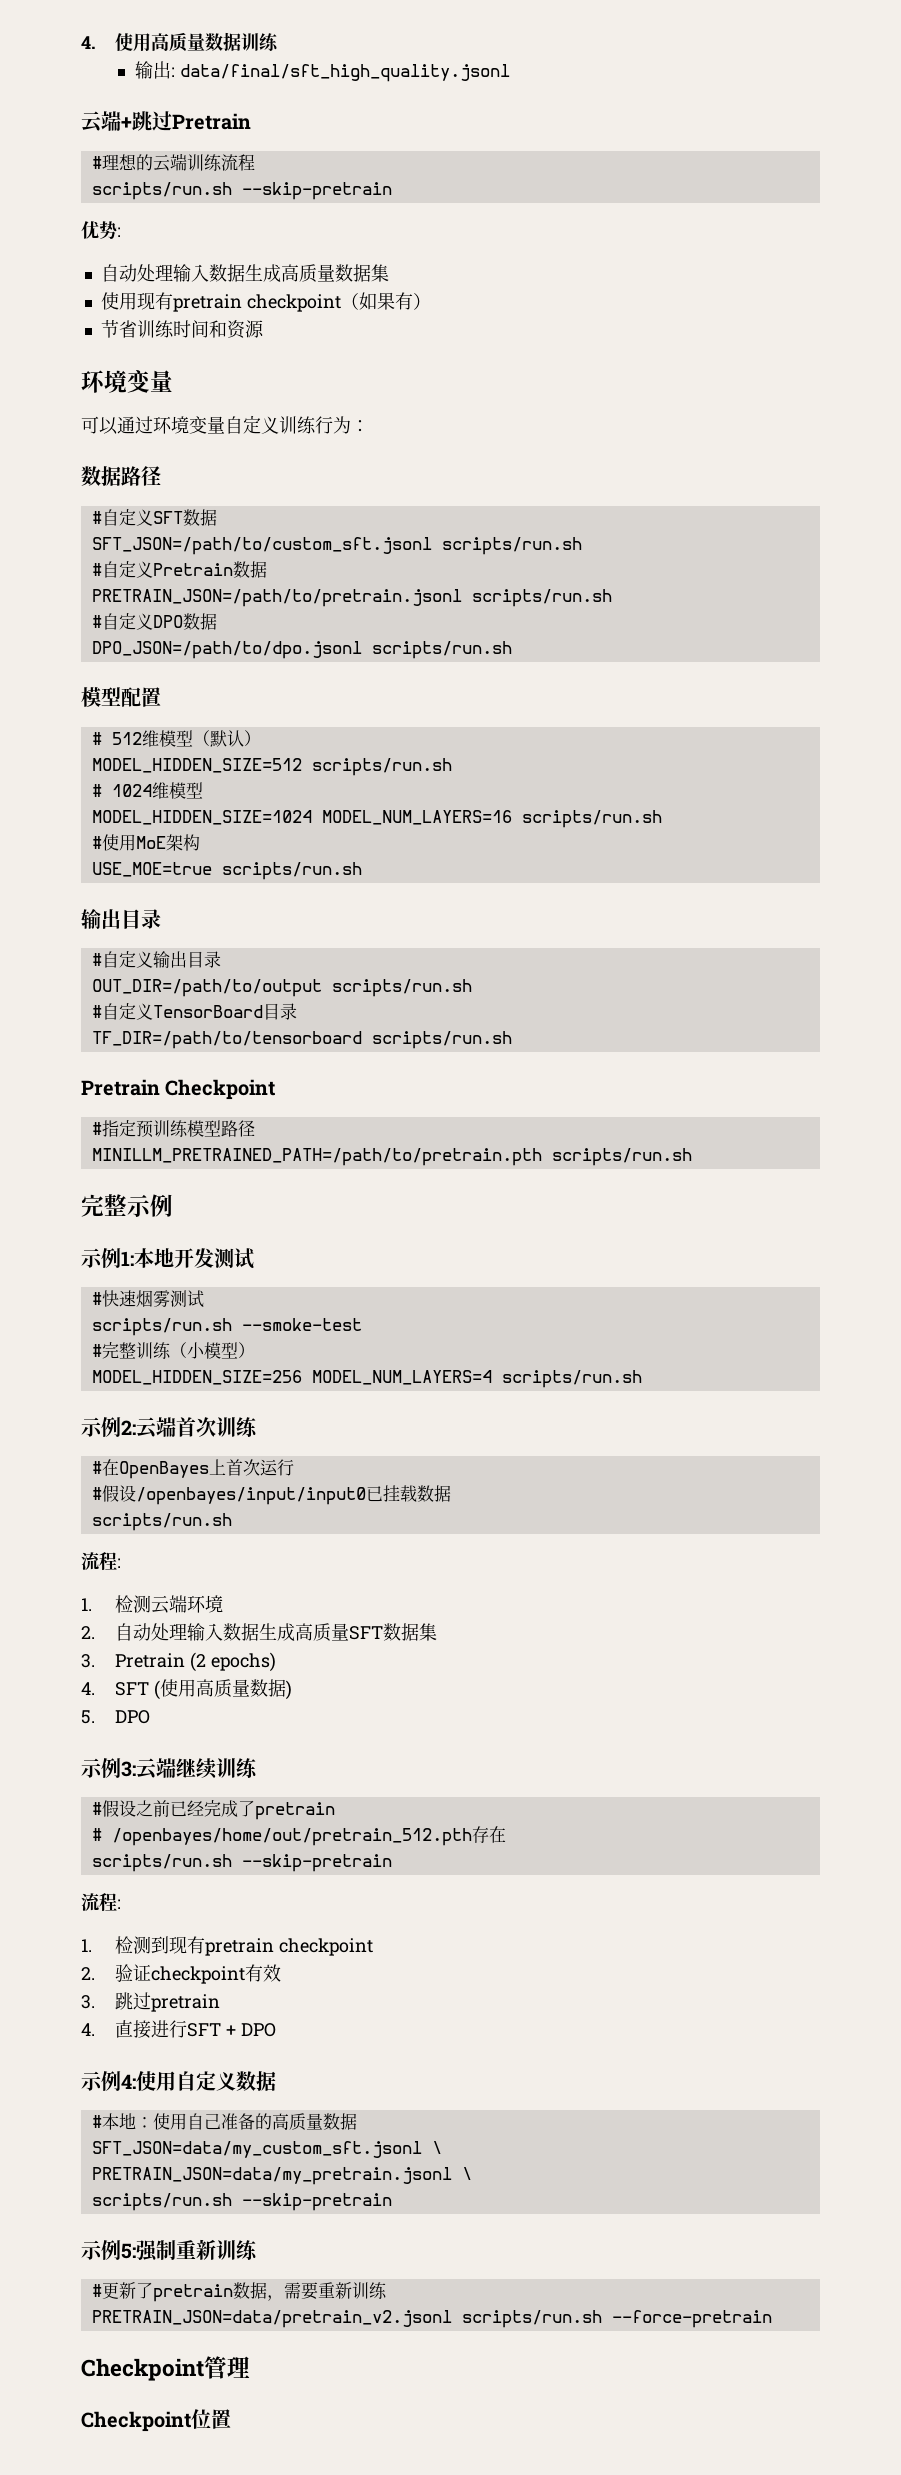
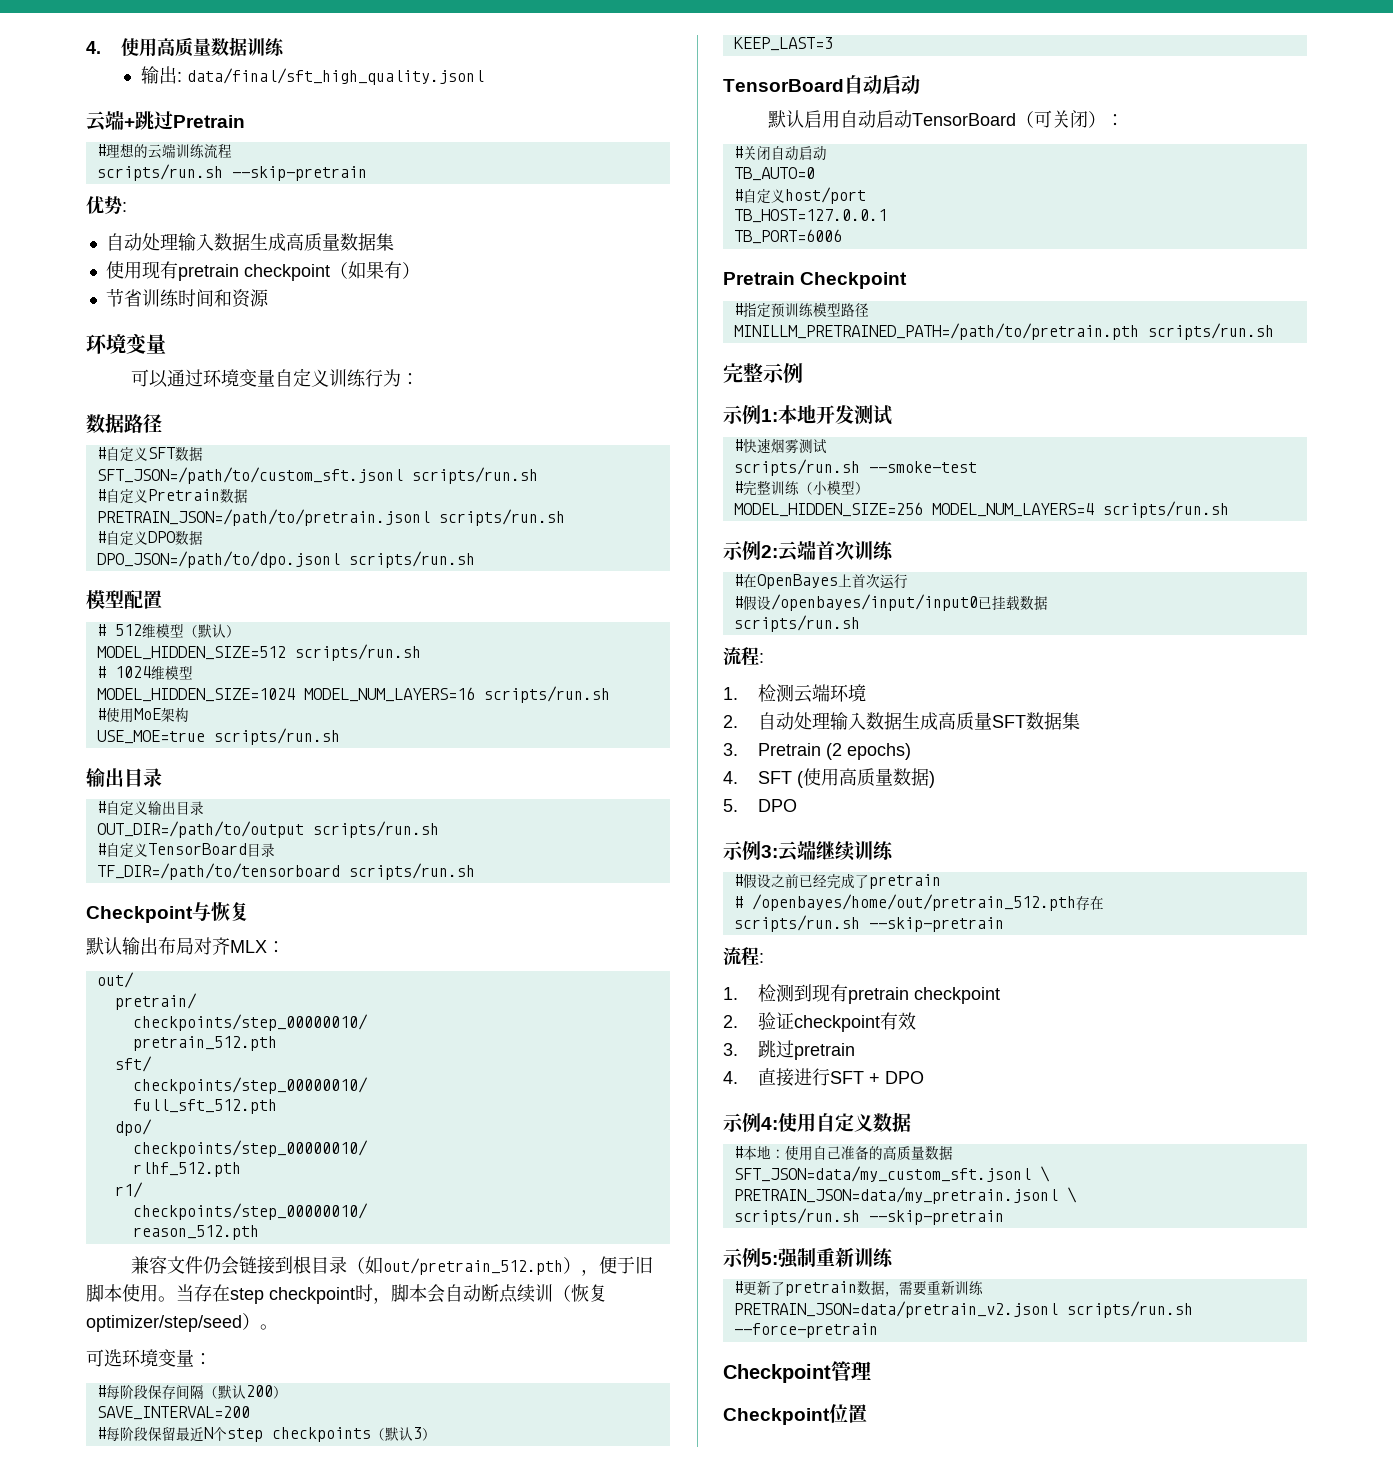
+ Checkpoint与恢复
+ 默认输出布局对齐MLX：
+ out/
+ pretrain/
+ checkpoints/step_00000010/
+ pretrain_512.pth
+ sft/
+ checkpoints/step_00000010/
+ full_sft_512.pth
+ dpo/
+ checkpoints/step_00000010/
+ rlhf_512.pth
+ r1/
+ checkpoints/step_00000010/
+ reason_512.pth
+ 兼容文件仍会链接到根目录（如out/pretrain_512.pth），便于旧脚本使用。当存在step checkpoint时，脚本会自动断点续训（恢复optimizer/step/seed）。
+ 可选环境变量：
+ #每阶段保存间隔（默认200）
+ SAVE_INTERVAL=200
+ #每阶段保留最近N个step checkpoints（默认3）
+ KEEP_LAST=3
+ TensorBoard自动启动
+ 默认启用自动启动TensorBoard（可关闭）：
+ #关闭自动启动
+ TB_AUTO=0
+ #自定义host/port
+ TB_HOST=127.0.0.1
+ TB_PORT=6006

